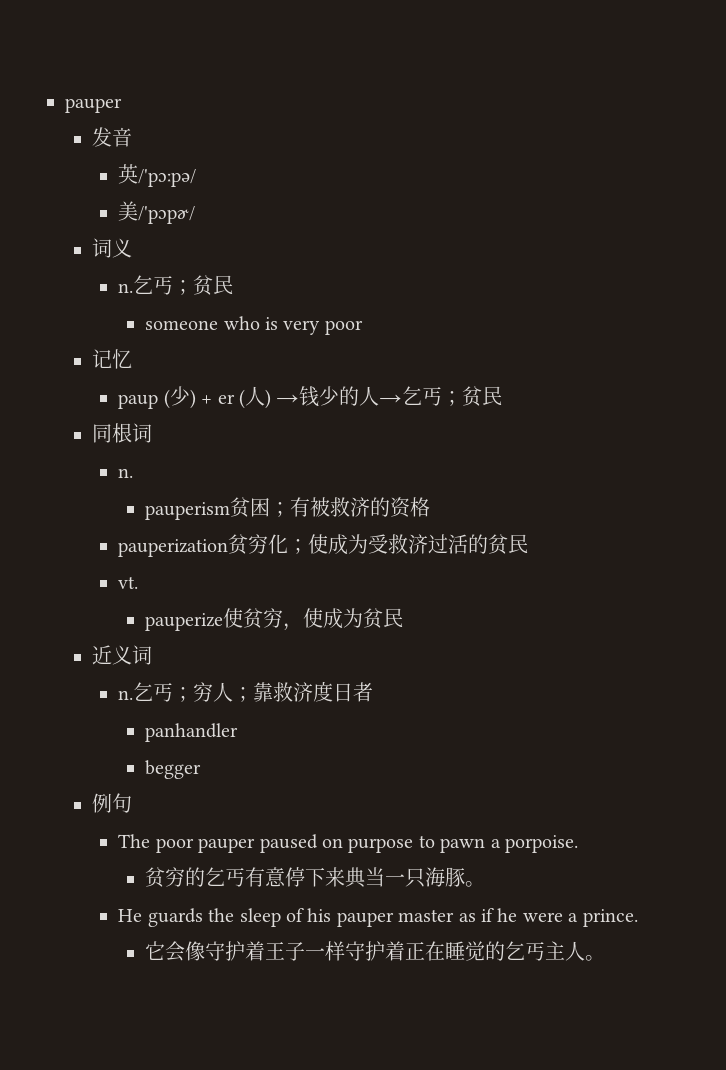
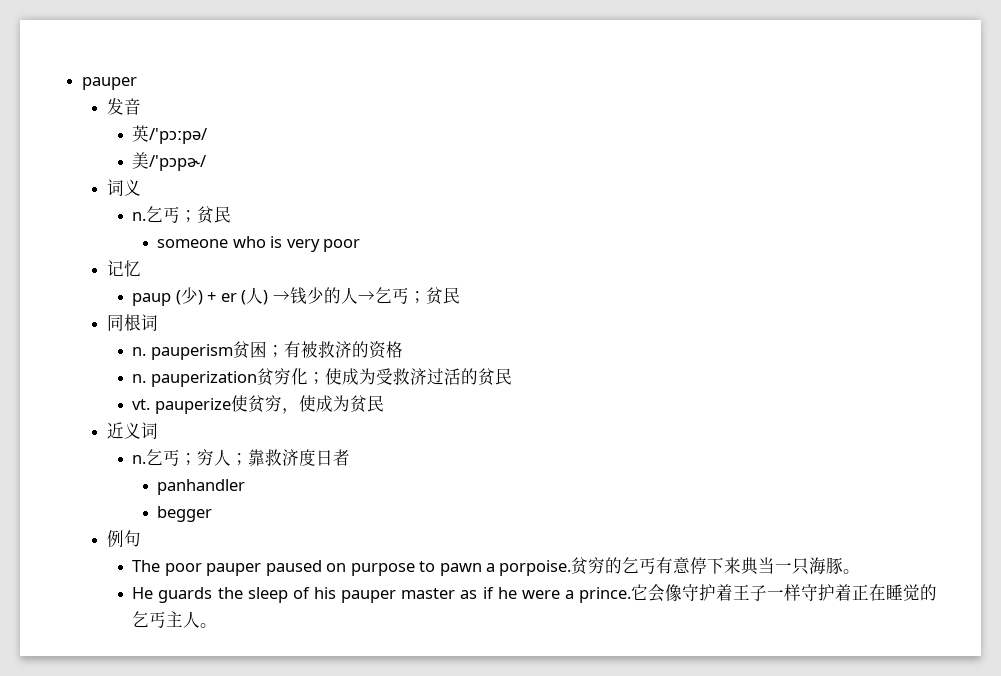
  同根词
- n.
- pauperism贫困；有被救济的资格
+ n. pauperism贫困；有被救济的资格
- pauperization贫穷化；使成为受救济过活的贫民
+ n. pauperization贫穷化；使成为受救济过活的贫民
- vt.
- pauperize使贫穷，使成为贫民
+ vt. pauperize使贫穷，使成为贫民
- The poor pauper paused on purpose to pawn a porpoise.
- 贫穷的乞丐有意停下来典当一只海豚。
+ The poor pauper paused on purpose to pawn a porpoise.贫穷的乞丐有意停下来典当一只海豚。
- He guards the sleep of his pauper master as if he were a prince.
- 它会像守护着王子一样守护着正在睡觉的乞丐主人。
+ He guards the sleep of his pauper master as if he were a prince.它会像守护着王子一样守护着正在睡觉的乞丐主人。

